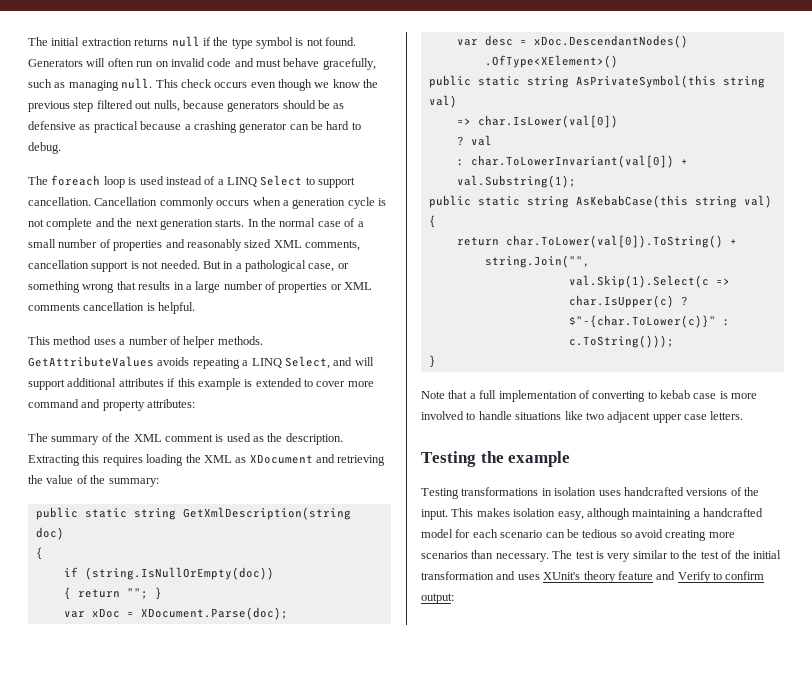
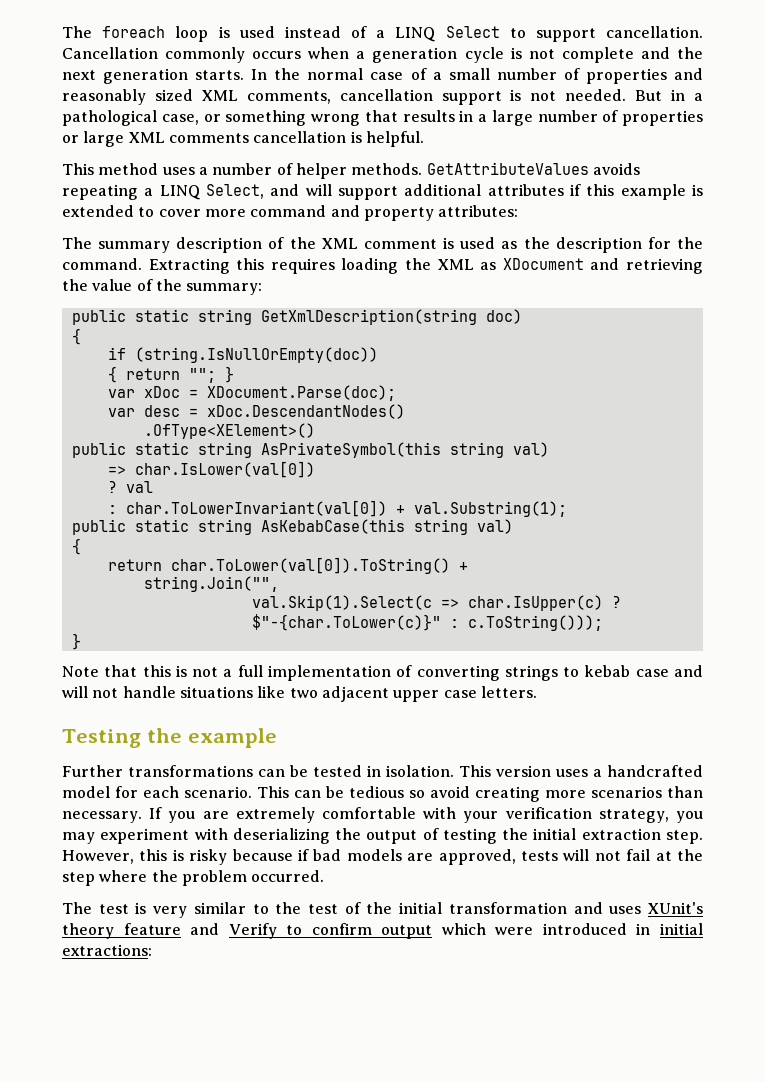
- The initial extraction returns null if the type symbol is not found. Generators will often run on invalid code and must behave gracefully, such as managing null. This check occurs even though we know the previous step filtered out nulls, because generators should be as defensive as practical because a crashing generator can be hard to debug.
- But in a pathological case, or something wrong that results in a large number of properties or XML comments cancellation is helpful.
+ But in a pathological case, or something wrong that results in a large number of properties or large XML comments cancellation is helpful.
- The summary of the XML comment is used as the description.
+ The summary description of the XML comment is used as the description for the command.
- Note that a full implementation of converting to kebab case is more involved to handle situations like two adjacent upper case letters.
+ Note that this is not a full implementation of converting strings to kebab case and will not handle situations like two adjacent upper case letters.
- Testing transformations in isolation uses handcrafted versions of the input. This makes isolation easy, although maintaining a handcrafted model for each scenario can be tedious so avoid creating more scenarios than necessary. The test is very similar to the test of the initial transformation and uses XUnit's theory feature and Verify to confirm output:
+ Further transformations can be tested in isolation. This version uses a handcrafted model for each scenario. This can be tedious so avoid creating more scenarios than necessary. If you are extremely comfortable with your verification strategy, you may experiment with deserializing the output of testing the initial extraction step. However, this is risky because if bad models are approved, tests will not fail at the step where the problem occurred.
+ The test is very similar to the test of the initial transformation and uses XUnit's theory feature and Verify to confirm output which were introduced in initial extractions:

